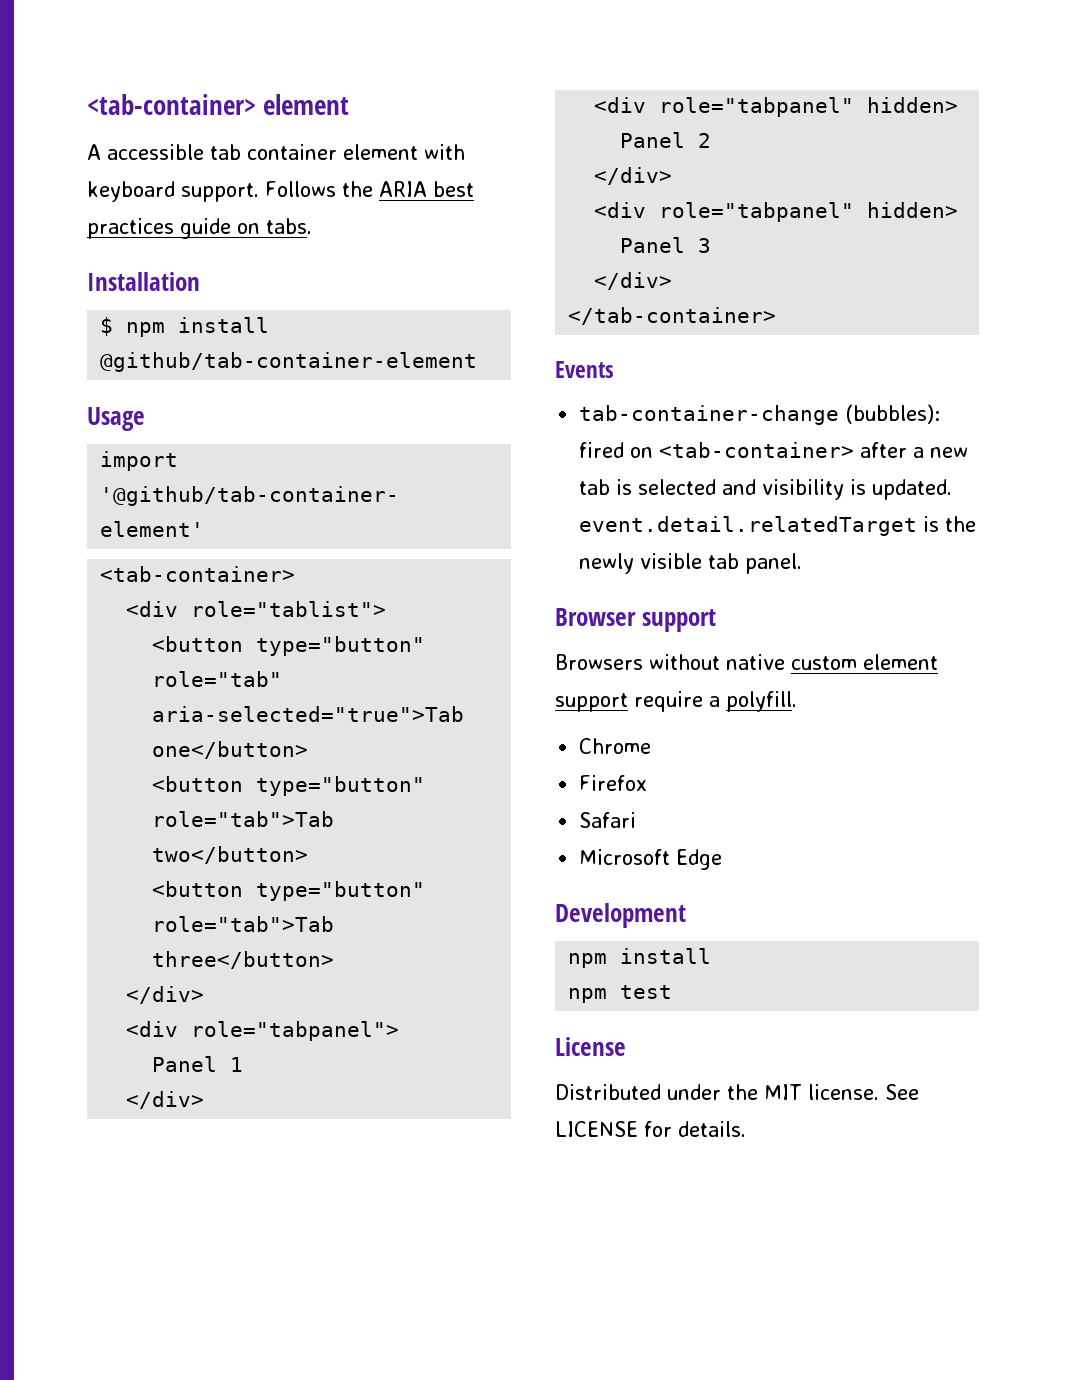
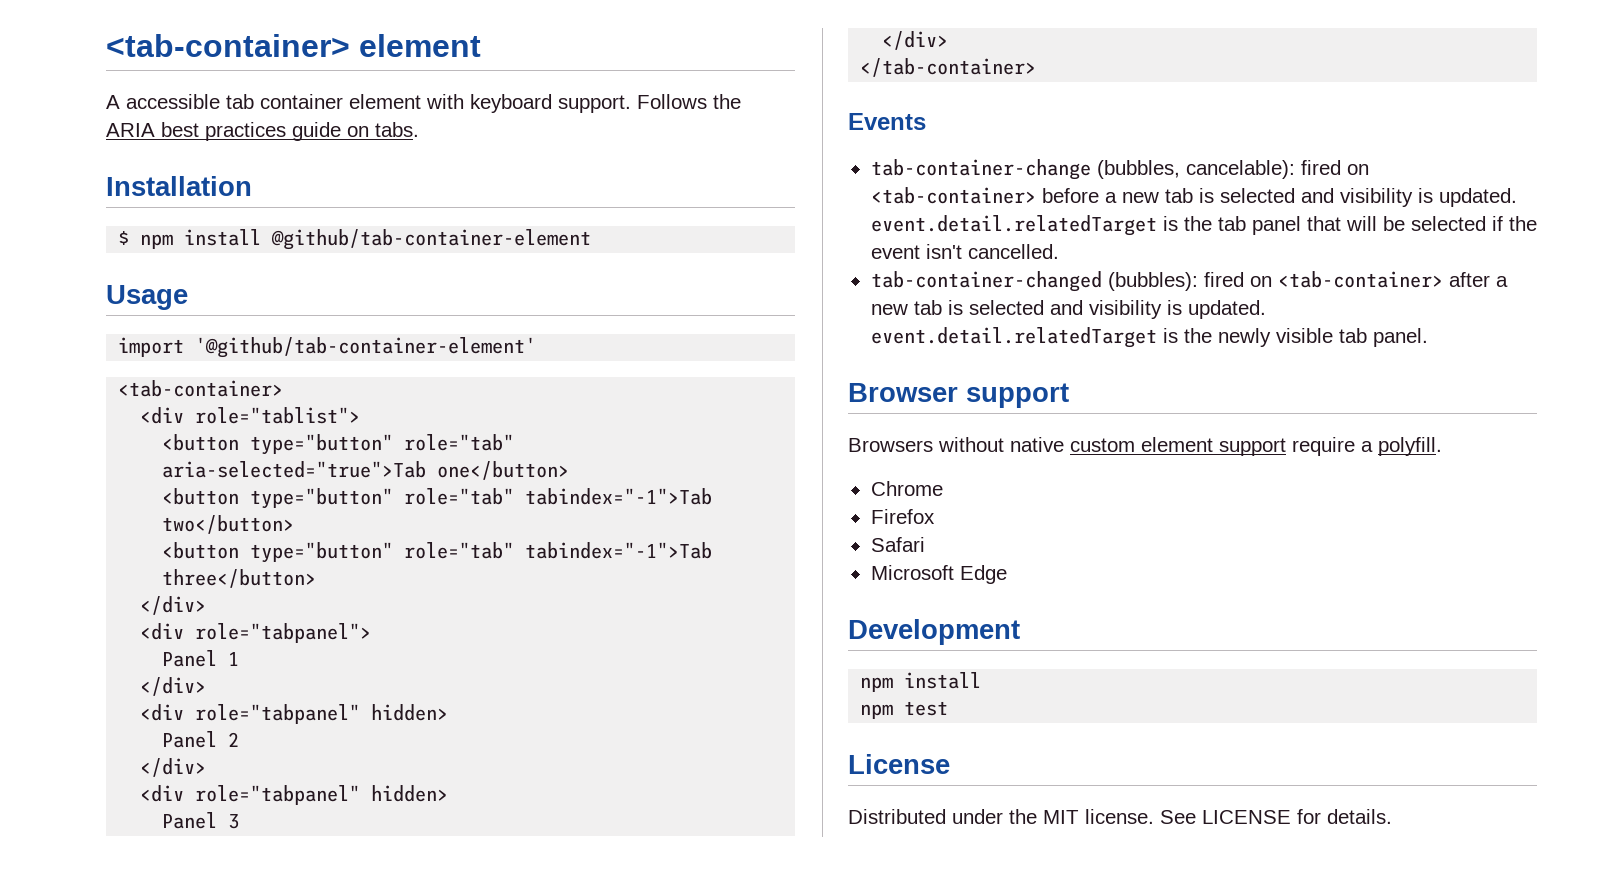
- <button type="button" role="tab">Tab two</button>
+ <button type="button" role="tab" tabindex="-1">Tab two</button>
- <button type="button" role="tab">Tab three</button>
+ <button type="button" role="tab" tabindex="-1">Tab three</button>
- tab-container-change (bubbles): fired on <tab-container> after a new tab is selected and visibility is updated. event.detail.relatedTarget is the newly visible tab panel.
+ tab-container-change (bubbles, cancelable): fired on <tab-container> before a new tab is selected and visibility is updated. event.detail.relatedTarget is the tab panel that will be selected if the event isn't cancelled.
+ tab-container-changed (bubbles): fired on <tab-container> after a new tab is selected and visibility is updated. event.detail.relatedTarget is the newly visible tab panel.

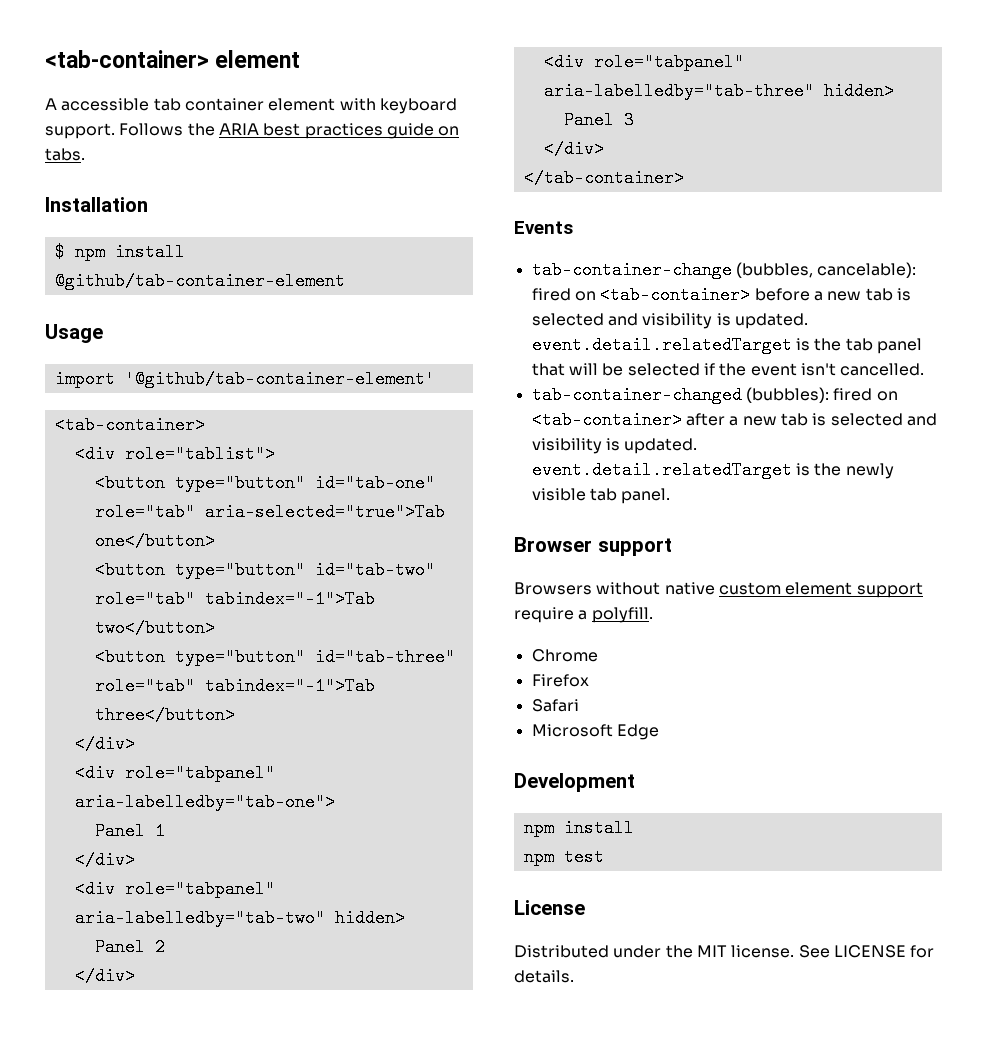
- <button type="button" role="tab" aria-selected="true">Tab one</button>
+ <button type="button" id="tab-one" role="tab" aria-selected="true">Tab one</button>
- <button type="button" role="tab" tabindex="-1">Tab two</button>
+ <button type="button" id="tab-two" role="tab" tabindex="-1">Tab two</button>
- <button type="button" role="tab" tabindex="-1">Tab three</button>
+ <button type="button" id="tab-three" role="tab" tabindex="-1">Tab three</button>
- <div role="tabpanel">
+ <div role="tabpanel" aria-labelledby="tab-one">
  Panel 1
  </div>
- <div role="tabpanel" hidden>
+ <div role="tabpanel" aria-labelledby="tab-two" hidden>
  Panel 2
  </div>
- <div role="tabpanel" hidden>
+ <div role="tabpanel" aria-labelledby="tab-three" hidden>

